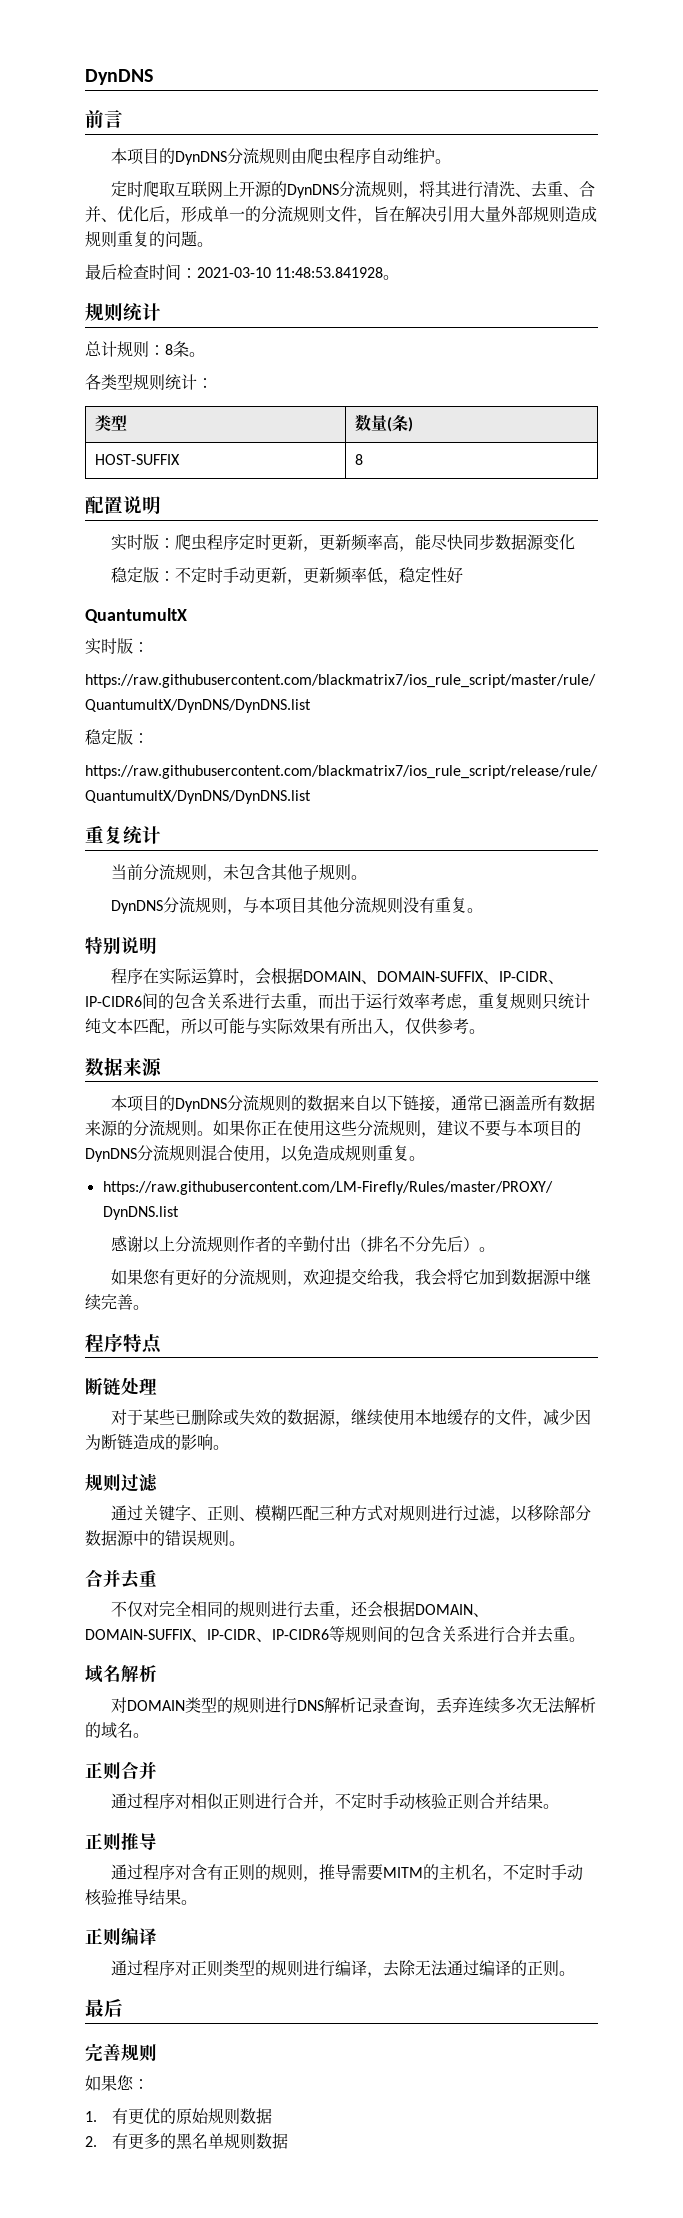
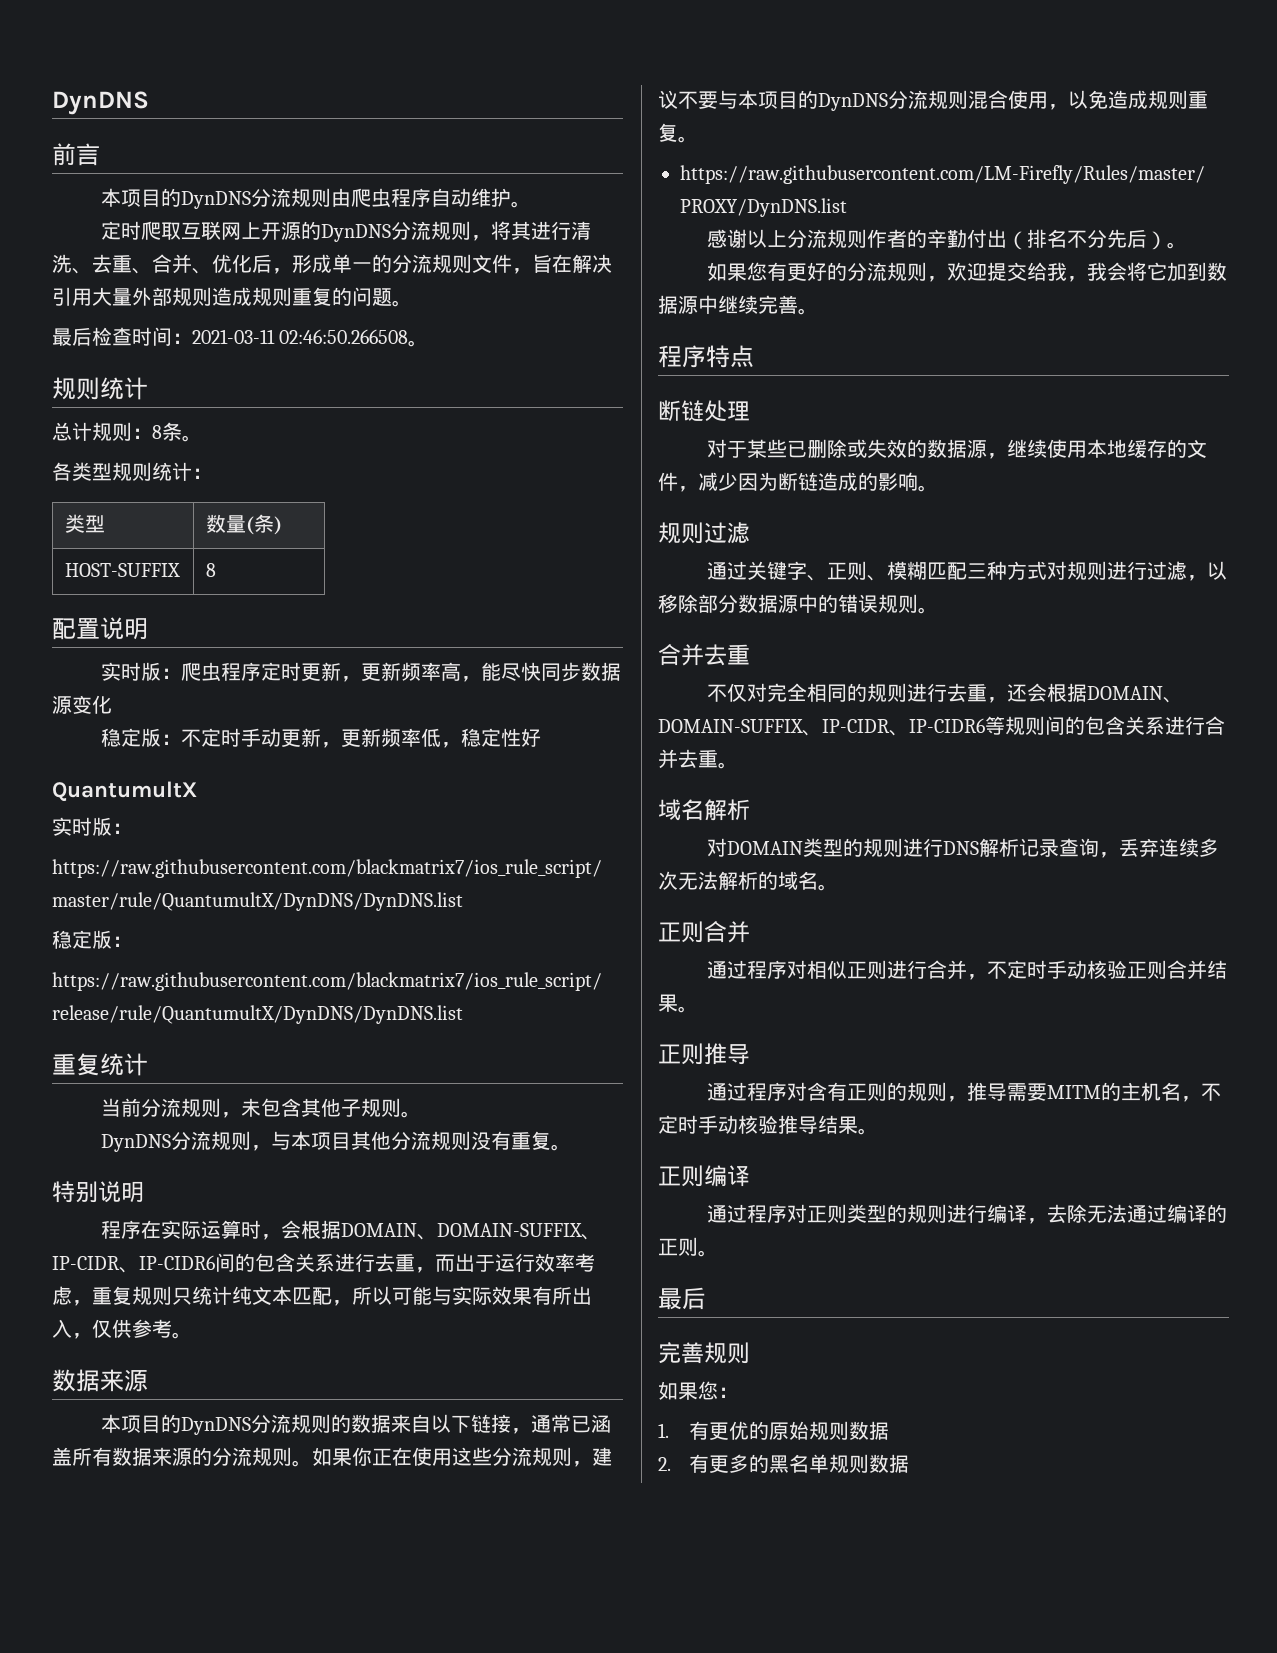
- 最后检查时间：2021-03-10 11:48:53.841928。
+ 最后检查时间：2021-03-11 02:46:50.266508。

